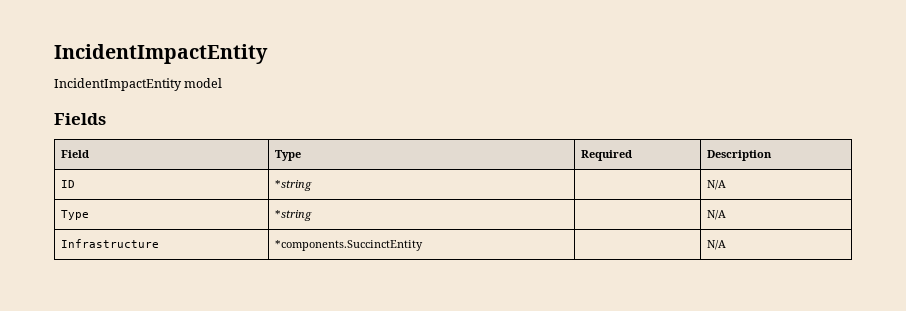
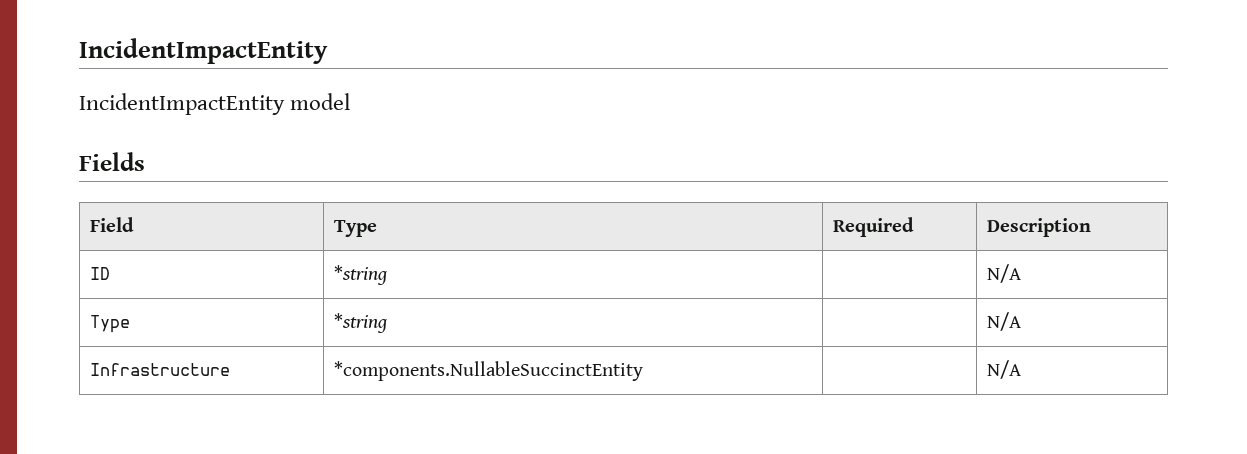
- Infrastructure | *components.SuccinctEntity | | N/A
+ Infrastructure | *components.NullableSuccinctEntity | | N/A

